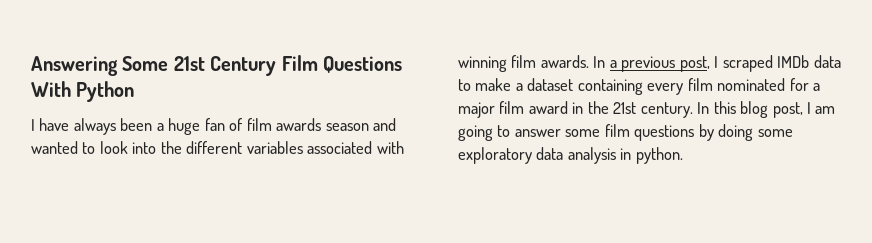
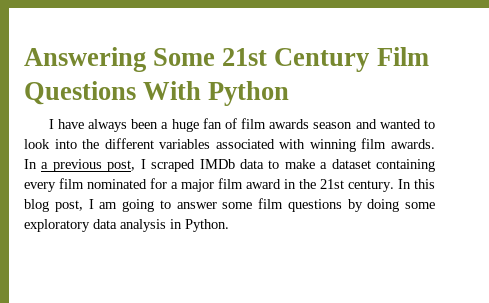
- In this blog post, I am going to answer some film questions by doing some exploratory data analysis in python.
+ In this blog post, I am going to answer some film questions by doing some exploratory data analysis in Python.

